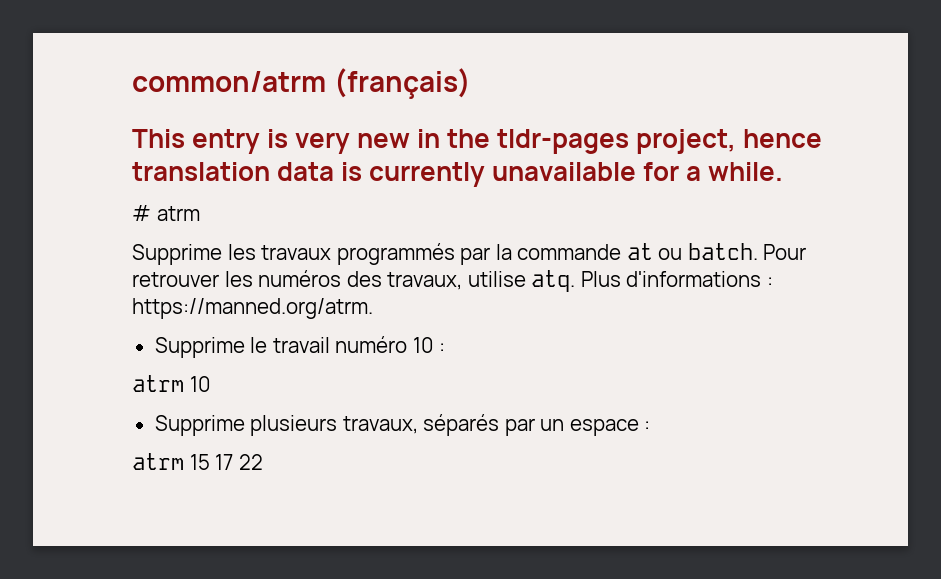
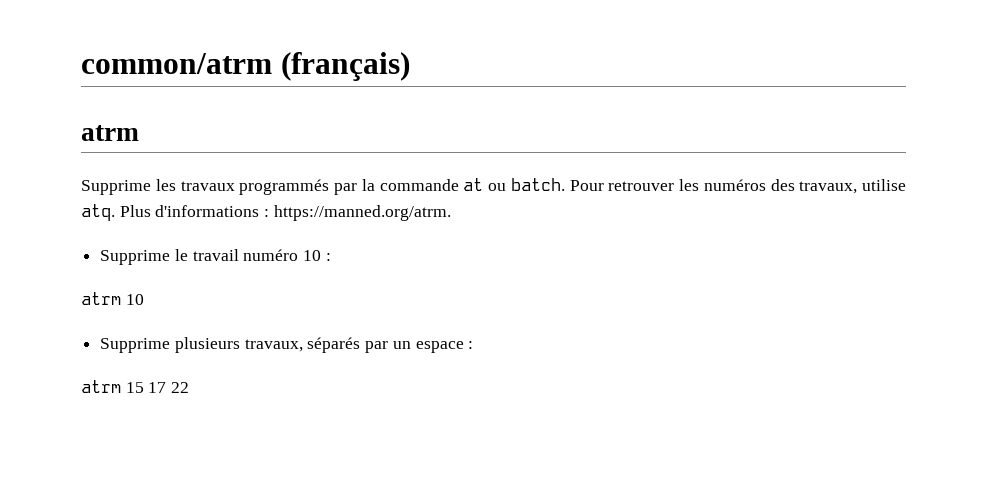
  common/atrm (français)
- This entry is very new in the tldr-pages project, hence translation data is currently unavailable for a while.
- # atrm
+ atrm

